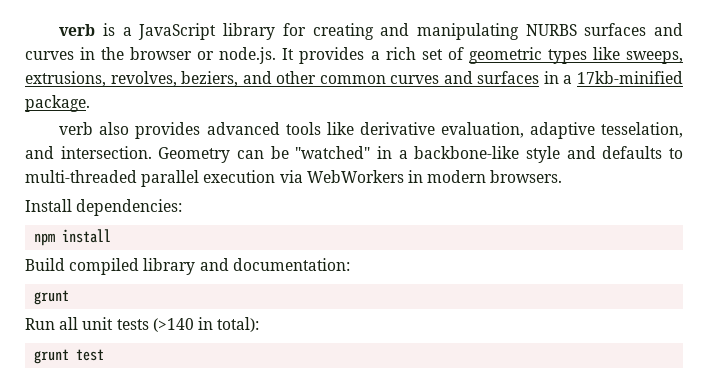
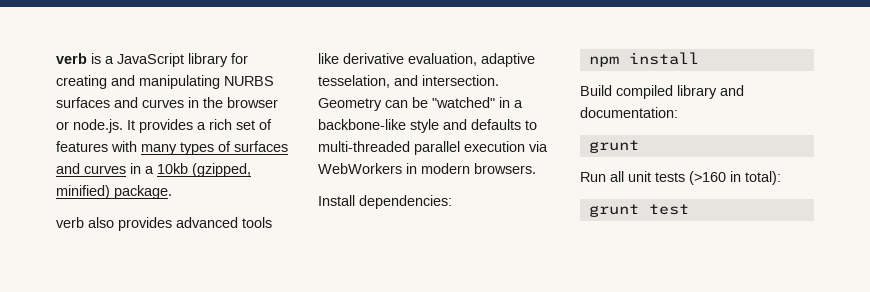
- verb is a JavaScript library for creating and manipulating NURBS surfaces and curves in the browser or node.js. It provides a rich set of geometric types like sweeps, extrusions, revolves, beziers, and other common curves and surfaces in a 17kb-minified package.
+ verb is a JavaScript library for creating and manipulating NURBS surfaces and curves in the browser or node.js. It provides a rich set of features with many types of surfaces and curves in a 10kb (gzipped, minified) package.
- Run all unit tests (>140 in total):
+ Run all unit tests (>160 in total):

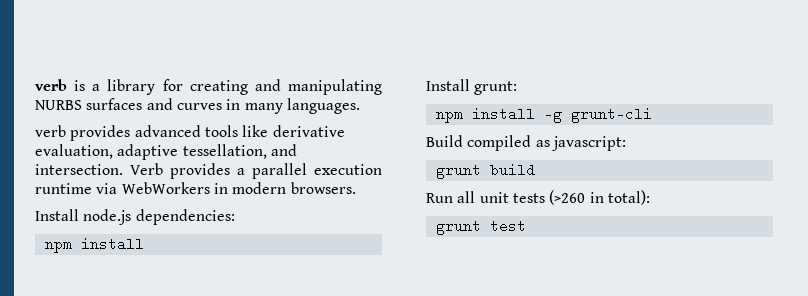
- verb is a JavaScript library for creating and manipulating NURBS surfaces and curves in the browser or node.js. It provides a rich set of features with many types of surfaces and curves in a 10kb (gzipped, minified) package.
- verb also provides advanced tools like derivative evaluation, adaptive tesselation, and intersection.
+ verb is a library for creating and manipulating NURBS surfaces and curves in many languages.
+ verb provides advanced tools like derivative evaluation, adaptive tessellation, and intersection.
- Geometry can be "watched" in a backbone-like style and defaults to multi-threaded parallel execution via WebWorkers in modern browsers.
+ Verb provides a parallel execution runtime via WebWorkers in modern browsers.
- Install dependencies:
+ Install node.js dependencies:
+ Install grunt:
+ npm install -g grunt-cli
- Build compiled library and documentation:
- grunt
+ Build compiled as javascript:
+ grunt build
- Run all unit tests (>160 in total):
+ Run all unit tests (>260 in total):

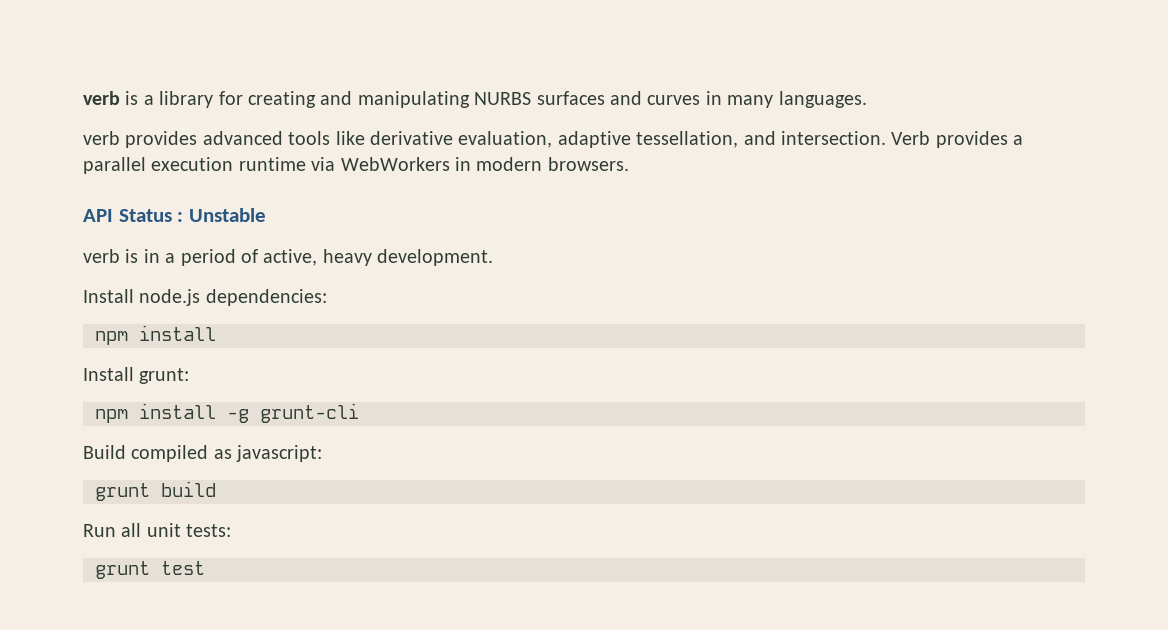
+ API Status : Unstable
+ verb is in a period of active, heavy development.
- Run all unit tests (>260 in total):
+ Run all unit tests:

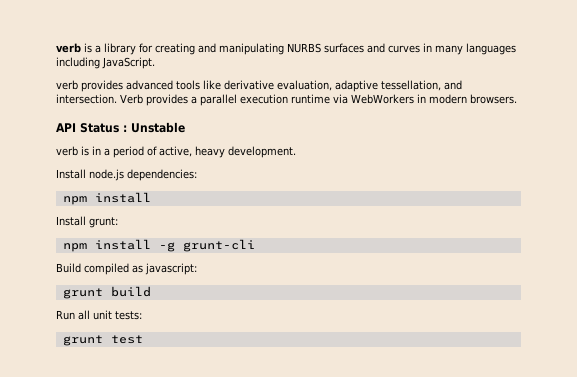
- verb is a library for creating and manipulating NURBS surfaces and curves in many languages.
+ verb is a library for creating and manipulating NURBS surfaces and curves in many languages including JavaScript.

